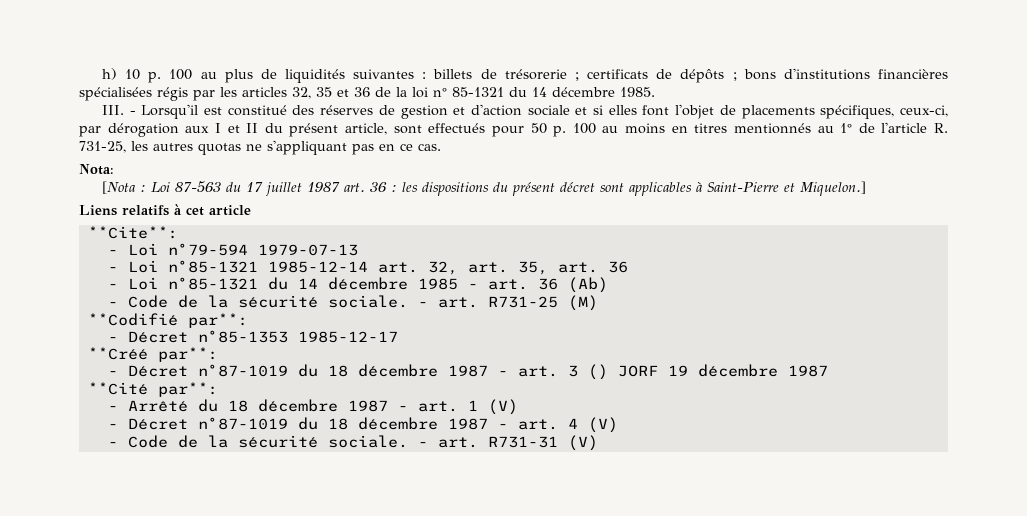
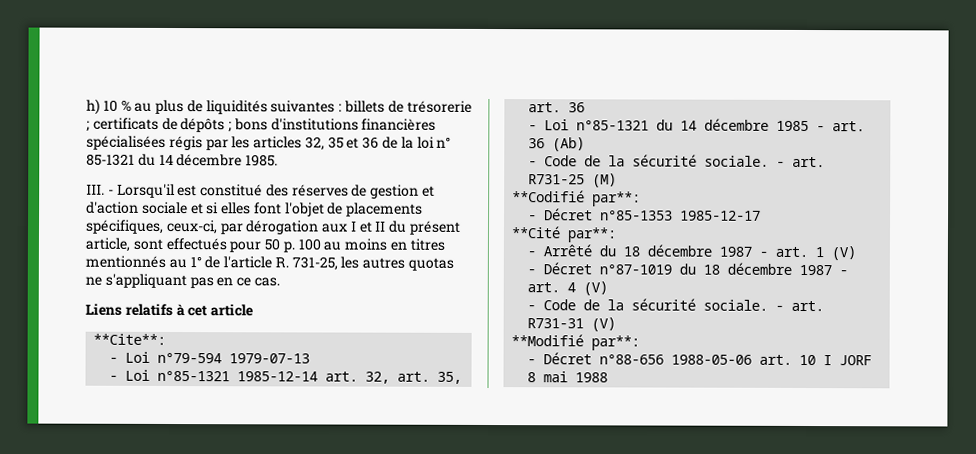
- h) 10 p. 100 au plus de liquidités suivantes : billets de trésorerie ; certificats de dépôts ; bons d'institutions financières spécialisées régis par les articles 32, 35 et 36 de la loi n° 85-1321 du 14 décembre 1985.
+ h) 10 % au plus de liquidités suivantes : billets de trésorerie ; certificats de dépôts ; bons d'institutions financières spécialisées régis par les articles 32, 35 et 36 de la loi n° 85-1321 du 14 décembre 1985.
- Nota:
- [Nota : Loi 87-563 du 17 juillet 1987 art. 36 : les dispositions du présent décret sont applicables à Saint-Pierre et Miquelon.]
- **Créé par**:
- - Décret n°87-1019 du 18 décembre 1987 - art. 3 () JORF 19 décembre 1987
+ **Modifié par**:
+ - Décret n°88-656 1988-05-06 art. 10 I JORF 8 mai 1988

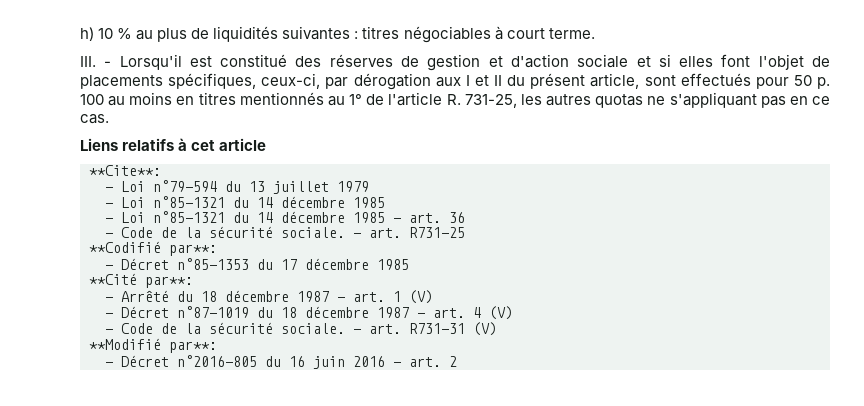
- h) 10 % au plus de liquidités suivantes : billets de trésorerie ; certificats de dépôts ; bons d'institutions financières spécialisées régis par les articles 32, 35 et 36 de la loi n° 85-1321 du 14 décembre 1985.
+ h) 10 % au plus de liquidités suivantes : titres négociables à court terme.
- - Loi n°79-594 1979-07-13
- - Loi n°85-1321 1985-12-14 art. 32, art. 35, art. 36
+ - Loi n°79-594 du 13 juillet 1979
+ - Loi n°85-1321 du 14 décembre 1985
- - Loi n°85-1321 du 14 décembre 1985 - art. 36 (Ab)
+ - Loi n°85-1321 du 14 décembre 1985 - art. 36
- - art. R731-25 (M)
+ - art. R731-25
- - Décret n°85-1353 1985-12-17
+ - Décret n°85-1353 du 17 décembre 1985
- - Décret n°88-656 1988-05-06 art. 10 I JORF 8 mai 1988
+ - Décret n°2016-805 du 16 juin 2016 - art. 2

